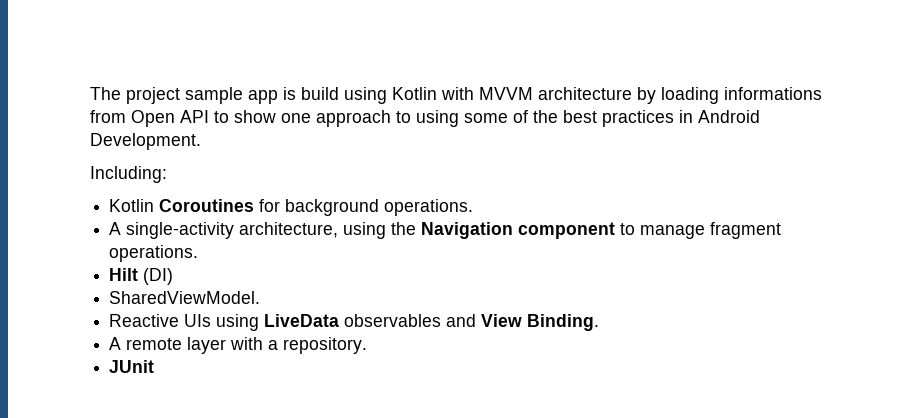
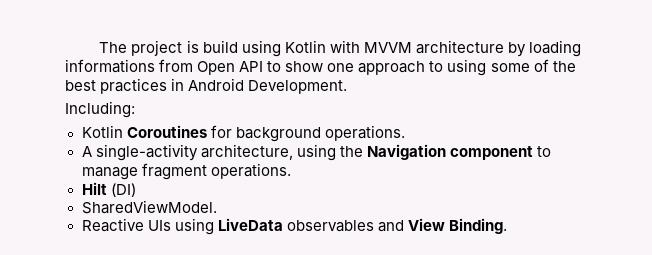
- The project sample app is build using Kotlin with MVVM architecture by loading informations from Open API to show one approach to using some of the best practices in Android Development.
+ The project is build using Kotlin with MVVM architecture by loading informations from Open API to show one approach to using some of the best practices in Android Development.
- A remote layer with a repository.
- JUnit

